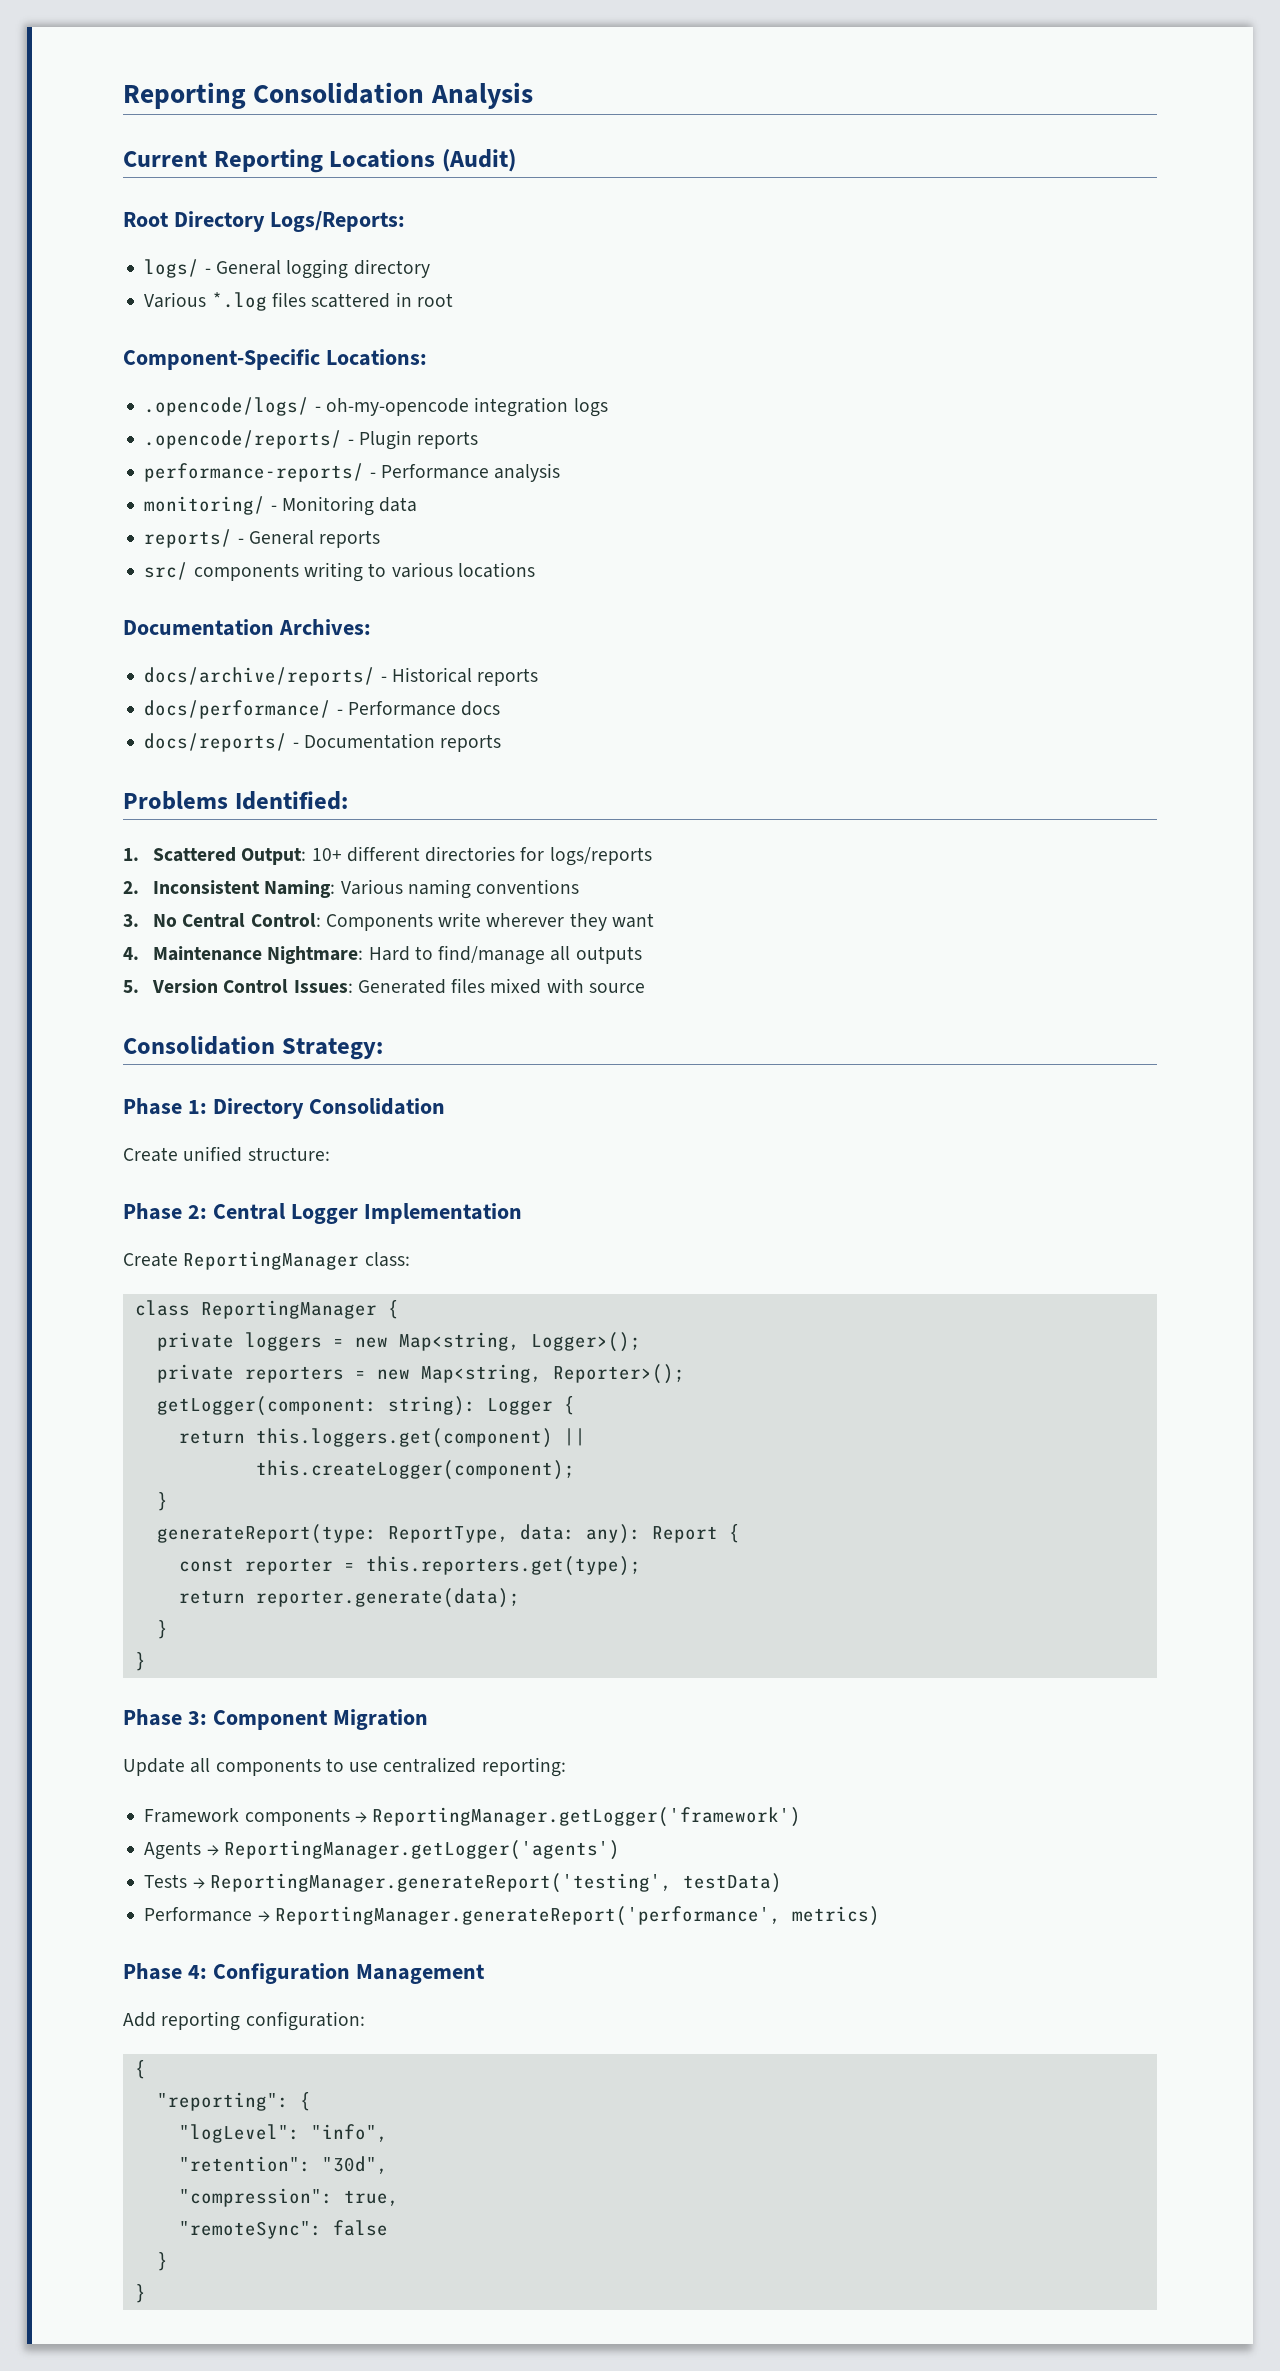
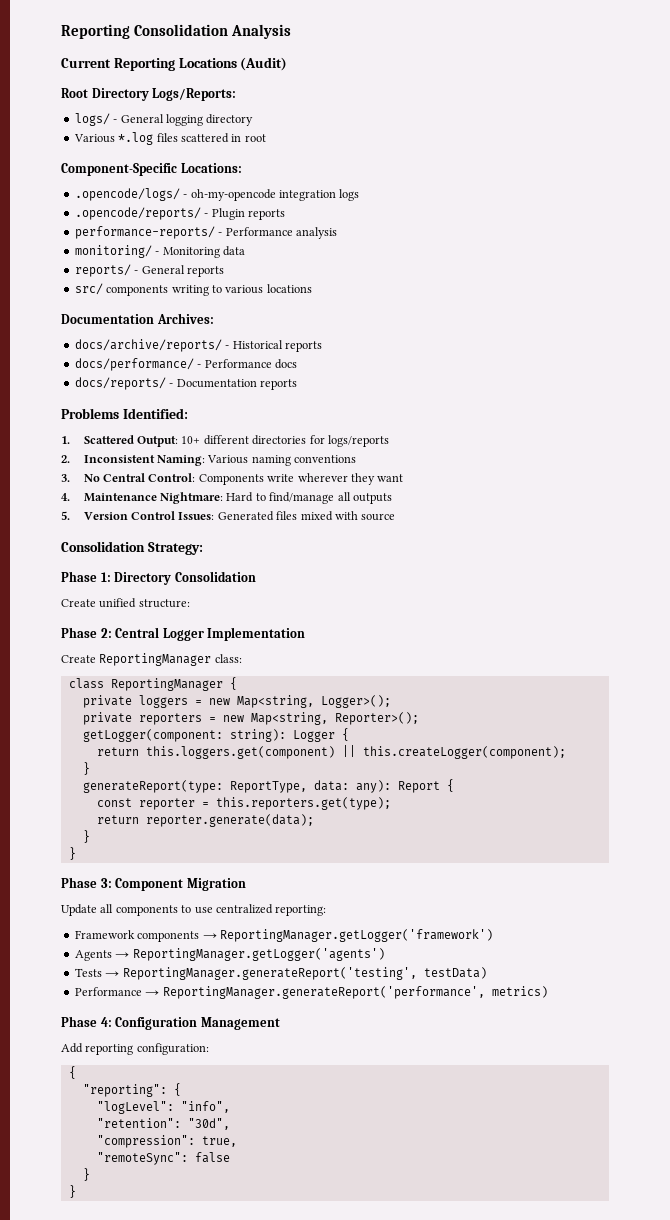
- return this.loggers.get(component) ||
- this.createLogger(component);
+ return this.loggers.get(component) || this.createLogger(component);

